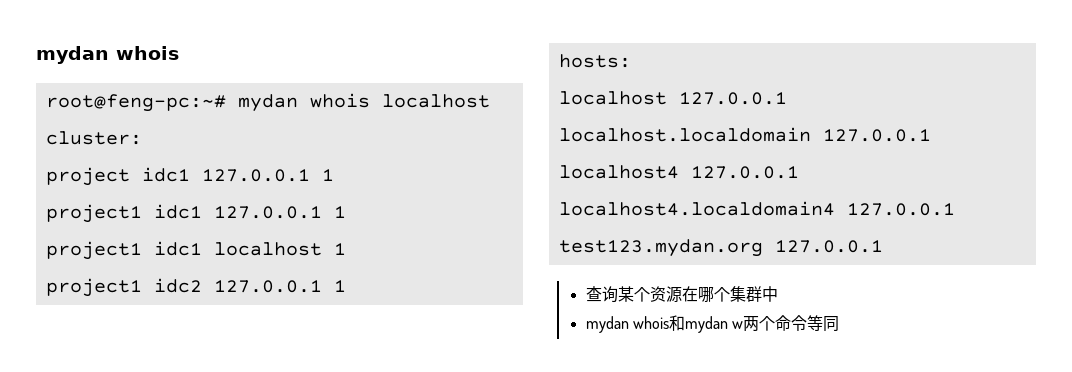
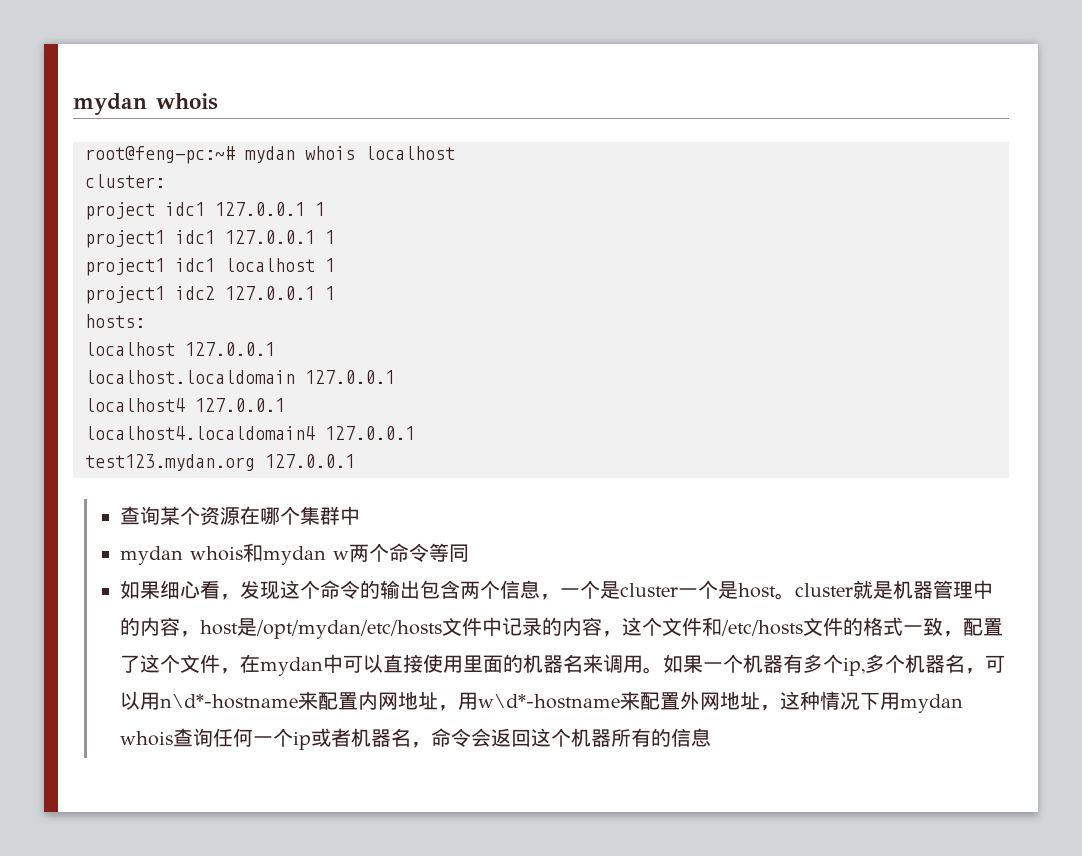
+ 如果细心看，发现这个命令的输出包含两个信息，一个是cluster一个是host。cluster就是机器管理中的内容，host是/opt/mydan/etc/hosts文件中记录的内容，这个文件和/etc/hosts文件的格式一致，配置了这个文件，在mydan中可以直接使用里面的机器名来调用。如果一个机器有多个ip,多个机器名，可以用n\d*-hostname来配置内网地址，用w\d*-hostname来配置外网地址，这种情况下用mydan whois查询任何一个ip或者机器名，命令会返回这个机器所有的信息

